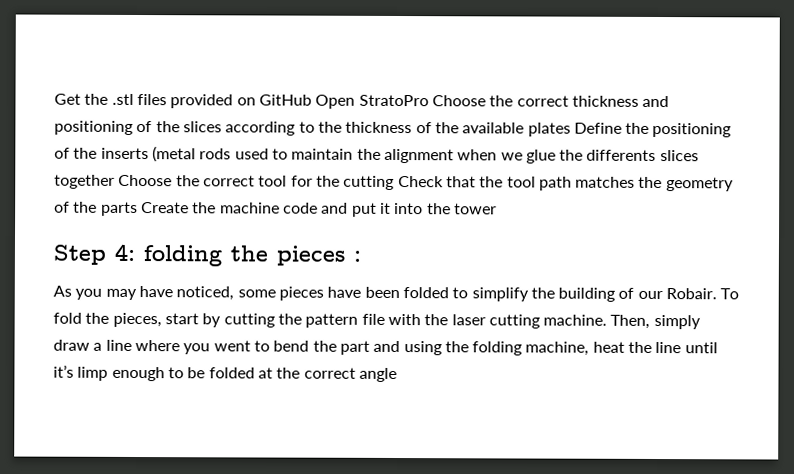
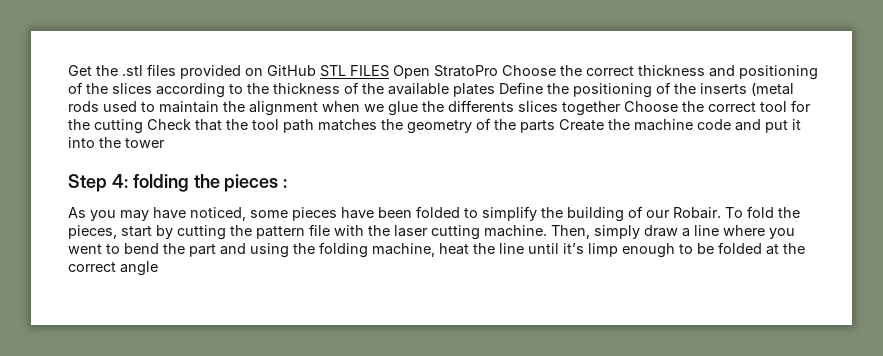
- Get the .stl files provided on GitHub Open StratoPro Choose the correct thickness and positioning of the slices according to the thickness of the available plates Define the positioning of the inserts (metal rods used to maintain the alignment when we glue the differents slices together Choose the correct tool for the cutting Check that the tool path matches the geometry of the parts Create the machine code and put it into the tower
+ Get the .stl files provided on GitHub STL FILES Open StratoPro Choose the correct thickness and positioning of the slices according to the thickness of the available plates Define the positioning of the inserts (metal rods used to maintain the alignment when we glue the differents slices together Choose the correct tool for the cutting Check that the tool path matches the geometry of the parts Create the machine code and put it into the tower

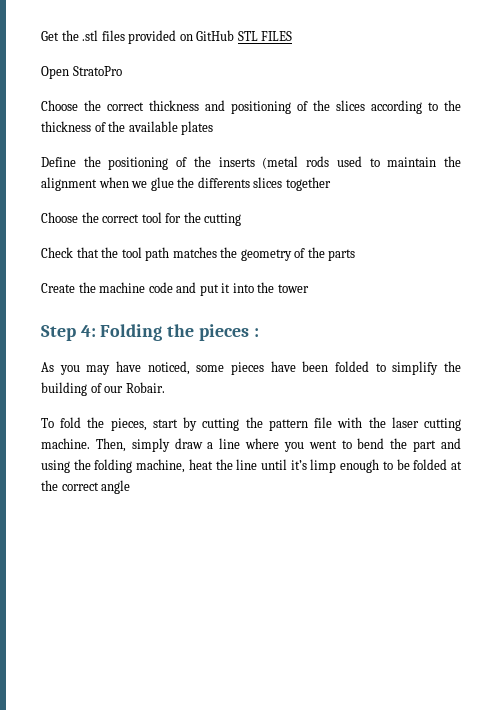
- Get the .stl files provided on GitHub STL FILES Open StratoPro Choose the correct thickness and positioning of the slices according to the thickness of the available plates Define the positioning of the inserts (metal rods used to maintain the alignment when we glue the differents slices together Choose the correct tool for the cutting Check that the tool path matches the geometry of the parts Create the machine code and put it into the tower
+ Get the .stl files provided on GitHub STL FILES
+ Open StratoPro
+ Choose the correct thickness and positioning of the slices according to the thickness of the available plates
+ Define the positioning of the inserts (metal rods used to maintain the alignment when we glue the differents slices together
+ Choose the correct tool for the cutting
+ Check that the tool path matches the geometry of the parts
+ Create the machine code and put it into the tower
- Step 4: folding the pieces :
+ Step 4: Folding the pieces :
- As you may have noticed, some pieces have been folded to simplify the building of our Robair. To fold the pieces, start by cutting the pattern file with the laser cutting machine.
+ As you may have noticed, some pieces have been folded to simplify the building of our Robair.
+ To fold the pieces, start by cutting the pattern file with the laser cutting machine.

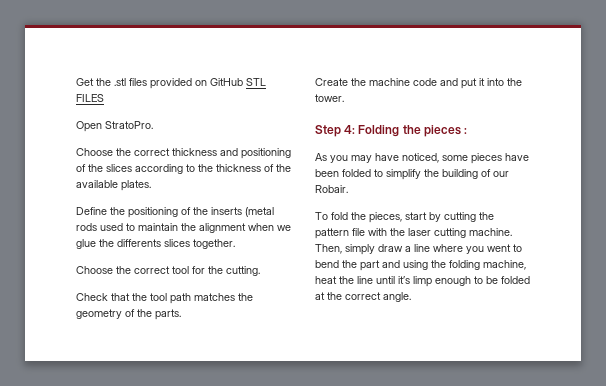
- Open StratoPro
+ Open StratoPro.
- Choose the correct thickness and positioning of the slices according to the thickness of the available plates
+ Choose the correct thickness and positioning of the slices according to the thickness of the available plates.
- Define the positioning of the inserts (metal rods used to maintain the alignment when we glue the differents slices together
+ Define the positioning of the inserts (metal rods used to maintain the alignment when we glue the differents slices together.
- Choose the correct tool for the cutting
+ Choose the correct tool for the cutting.
- Check that the tool path matches the geometry of the parts
+ Check that the tool path matches the geometry of the parts.
- Create the machine code and put it into the tower
+ Create the machine code and put it into the tower.
- Then, simply draw a line where you went to bend the part and using the folding machine, heat the line until it’s limp enough to be folded at the correct angle
+ Then, simply draw a line where you went to bend the part and using the folding machine, heat the line until it’s limp enough to be folded at the correct angle.

